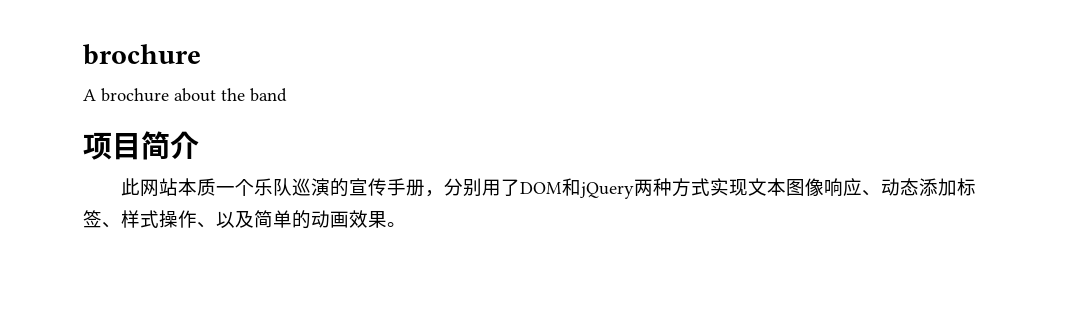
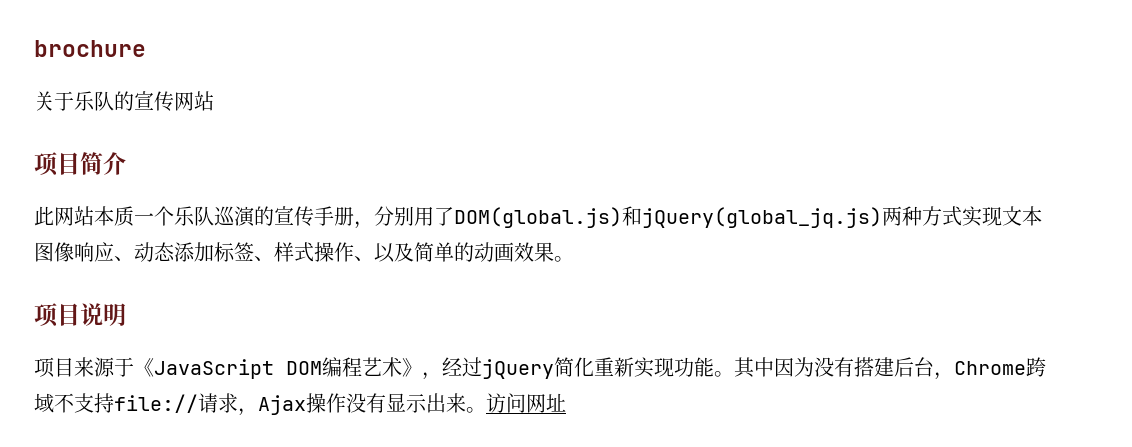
- A brochure about the band
+ 关于乐队的宣传网站
- 此网站本质一个乐队巡演的宣传手册，分别用了DOM和jQuery两种方式实现文本图像响应、动态添加标签、样式操作、以及简单的动画效果。
+ 此网站本质一个乐队巡演的宣传手册，分别用了DOM(global.js)和jQuery(global_jq.js)两种方式实现文本图像响应、动态添加标签、样式操作、以及简单的动画效果。
+ 项目说明
+ 项目来源于《JavaScript DOM编程艺术》，经过jQuery简化重新实现功能。其中因为没有搭建后台，Chrome跨域不支持file://请求，Ajax操作没有显示出来。访问网址

